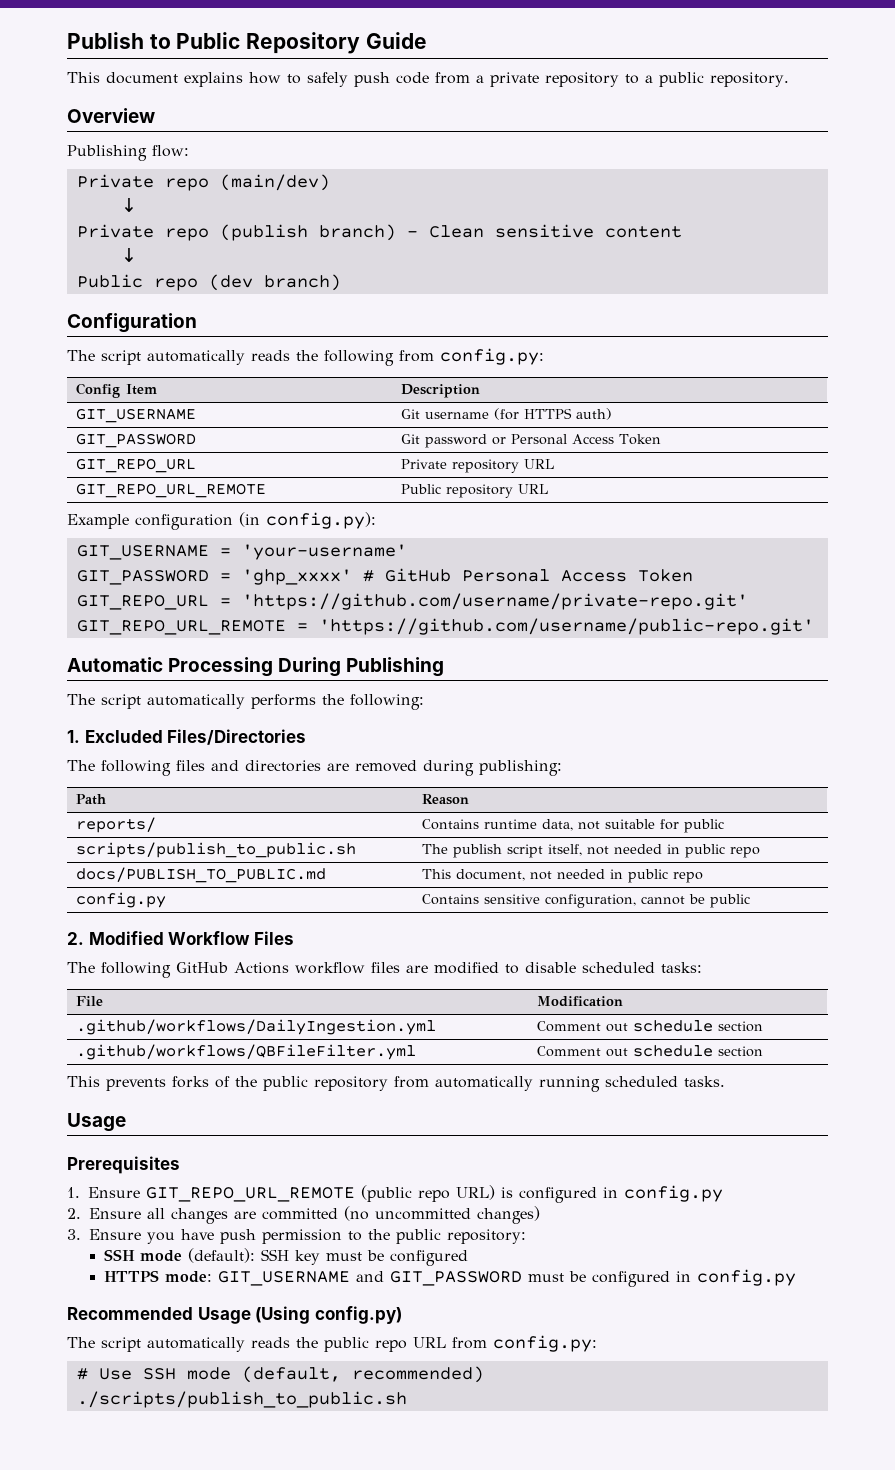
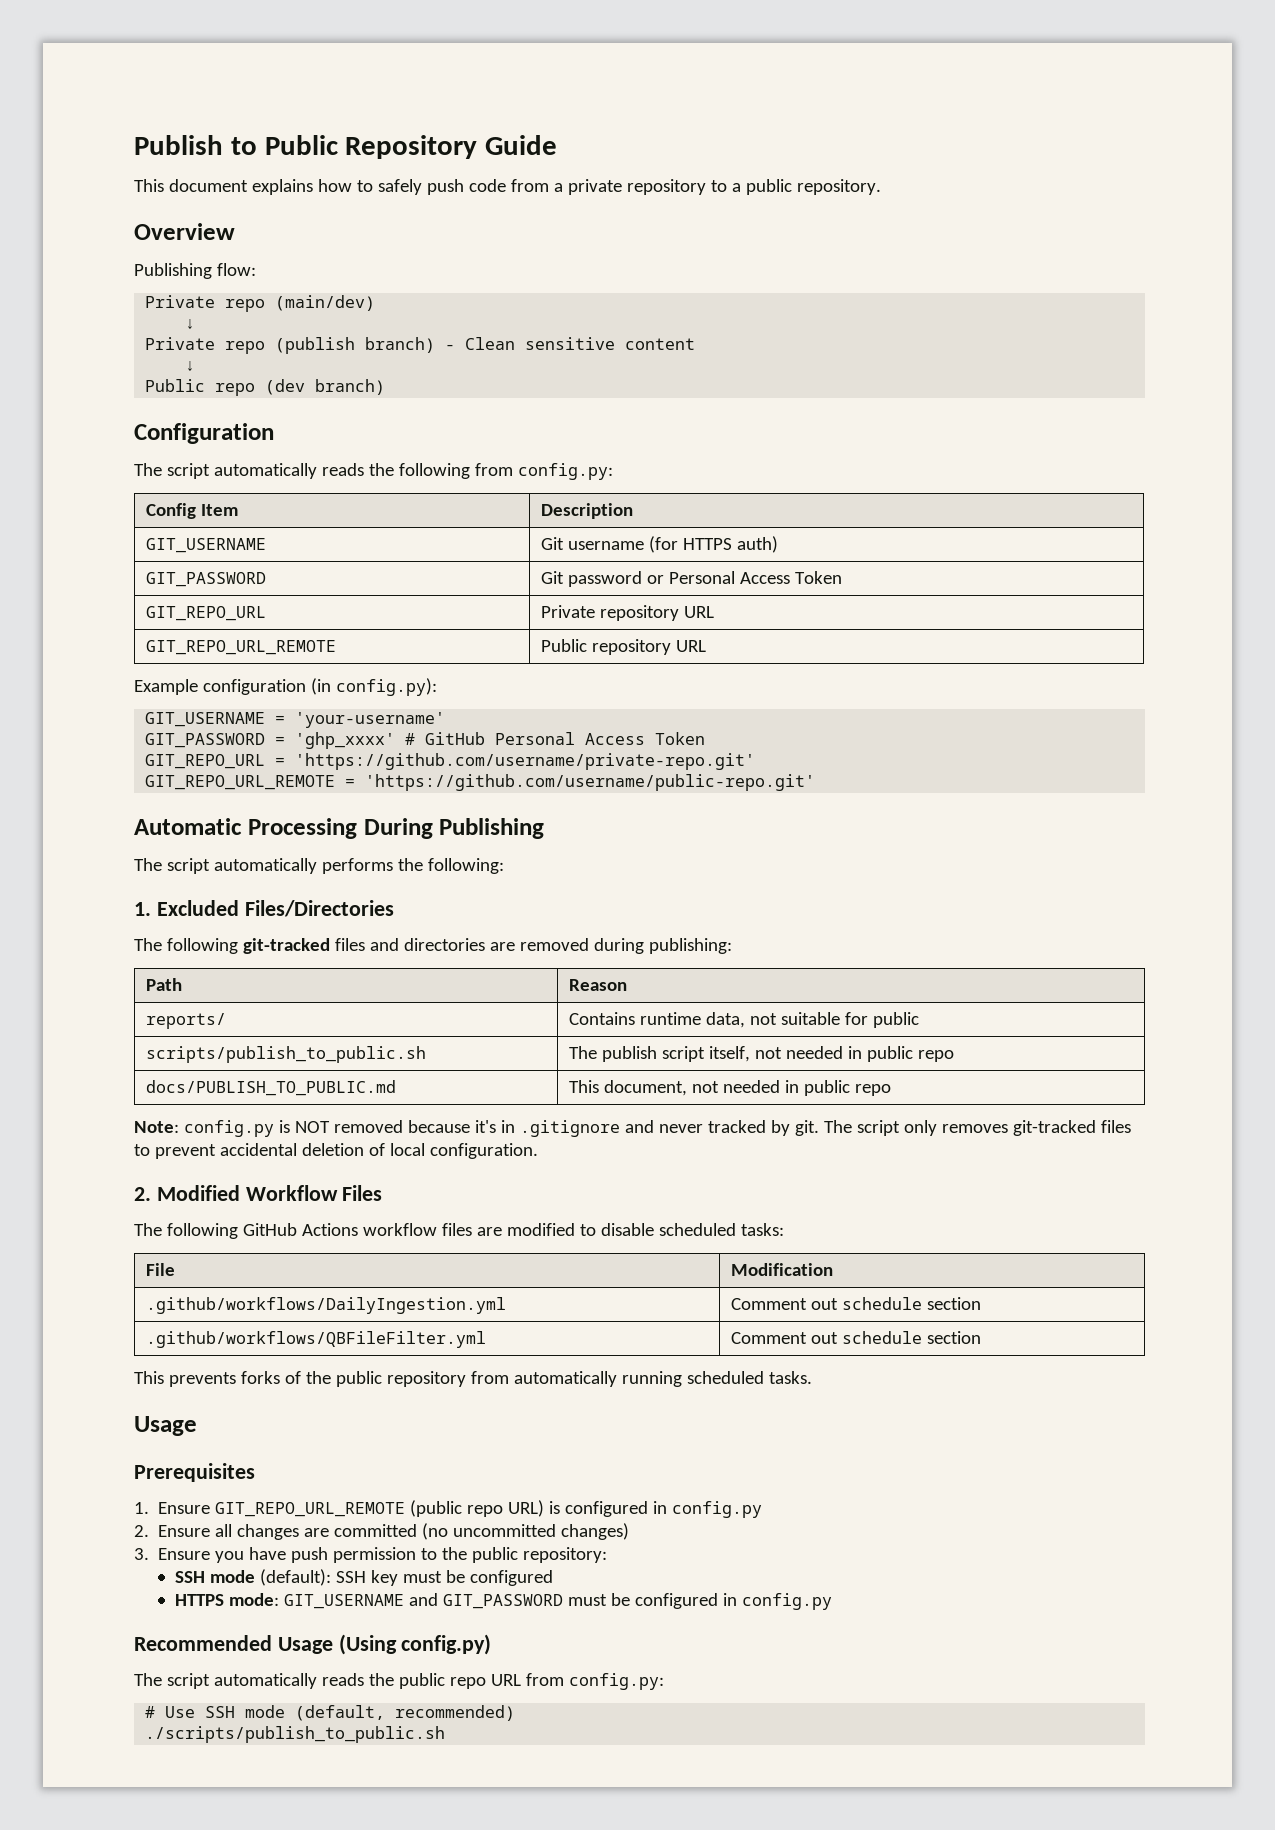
- The following files and directories are removed during publishing:
+ The following git-tracked files and directories are removed during publishing:
- config.py | Contains sensitive configuration, cannot be public
+ Note: config.py is NOT removed because it's in .gitignore and never tracked by git. The script only removes git-tracked files to prevent accidental deletion of local configuration.

